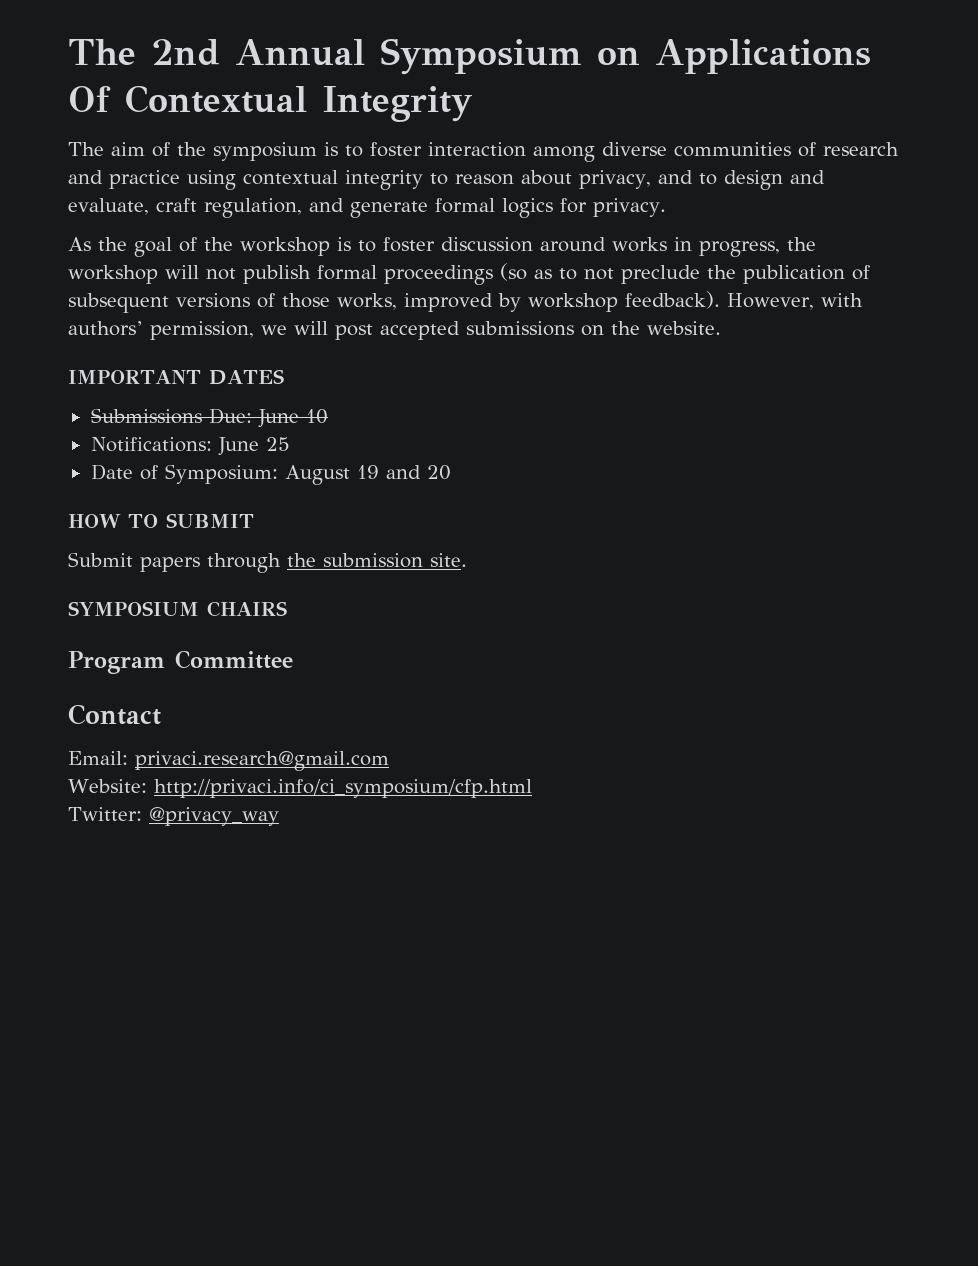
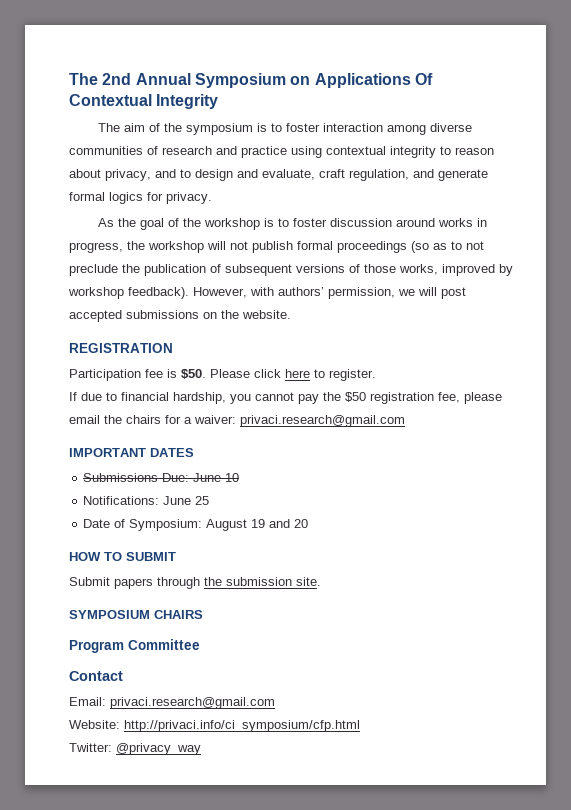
+ REGISTRATION
+ Participation fee is $50. Please click here to register.
+ If due to financial hardship, you cannot pay the $50 registration fee, please email the chairs for a waiver: privaci.research@gmail.com

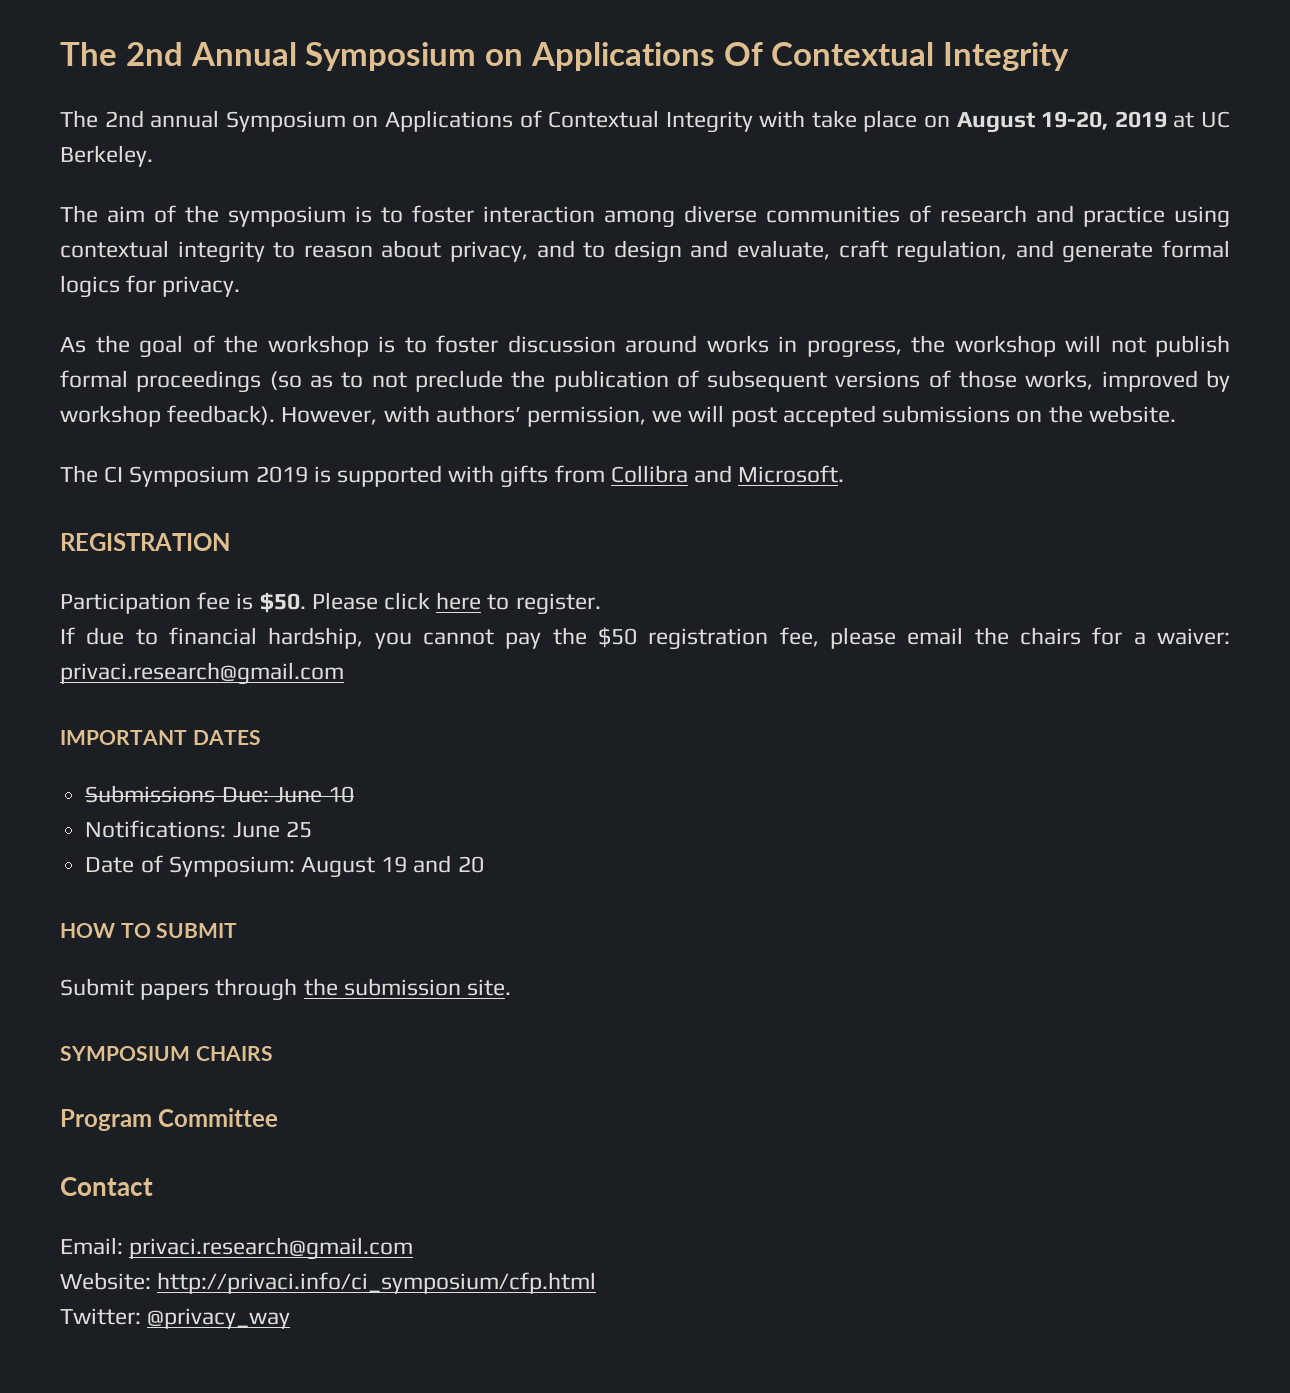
+ The 2nd annual Symposium on Applications of Contextual Integrity with take place on August 19-20, 2019 at UC Berkeley.
+ The CI Symposium 2019 is supported with gifts from Collibra and Microsoft.

